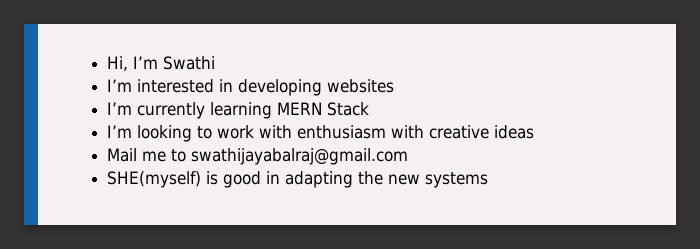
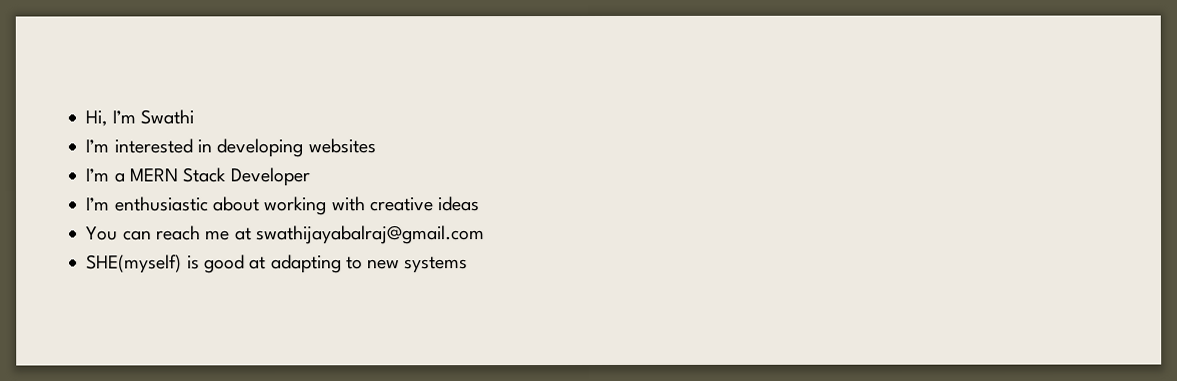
- I’m currently learning MERN Stack
- I’m looking to work with enthusiasm with creative ideas
- Mail me to swathijayabalraj@gmail.com
+ I’m a MERN Stack Developer
+ I’m enthusiastic about working with creative ideas
+ You can reach me at swathijayabalraj@gmail.com
- SHE(myself) is good in adapting the new systems
+ SHE(myself) is good at adapting to new systems

